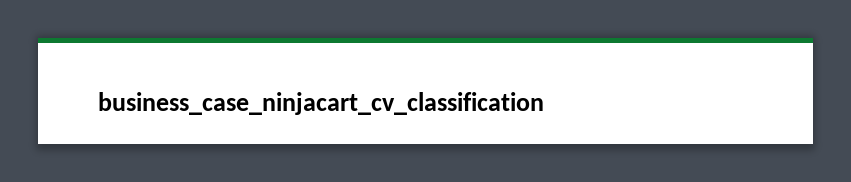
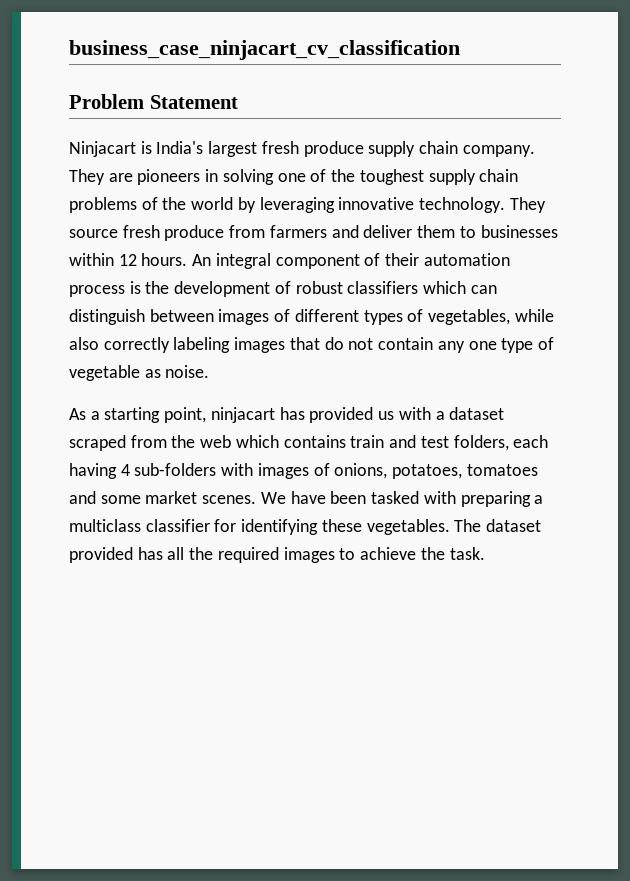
+ Problem Statement
+ Ninjacart is India's largest fresh produce supply chain company. They are pioneers in solving one of the toughest supply chain problems of the world by leveraging innovative technology. They source fresh produce from farmers and deliver them to businesses within 12 hours. An integral component of their automation process is the development of robust classifiers which can distinguish between images of different types of vegetables, while also correctly labeling images that do not contain any one type of vegetable as noise.
+ As a starting point, ninjacart has provided us with a dataset scraped from the web which contains train and test folders, each having 4 sub-folders with images of onions, potatoes, tomatoes and some market scenes. We have been tasked with preparing a multiclass classifier for identifying these vegetables. The dataset provided has all the required images to achieve the task.

